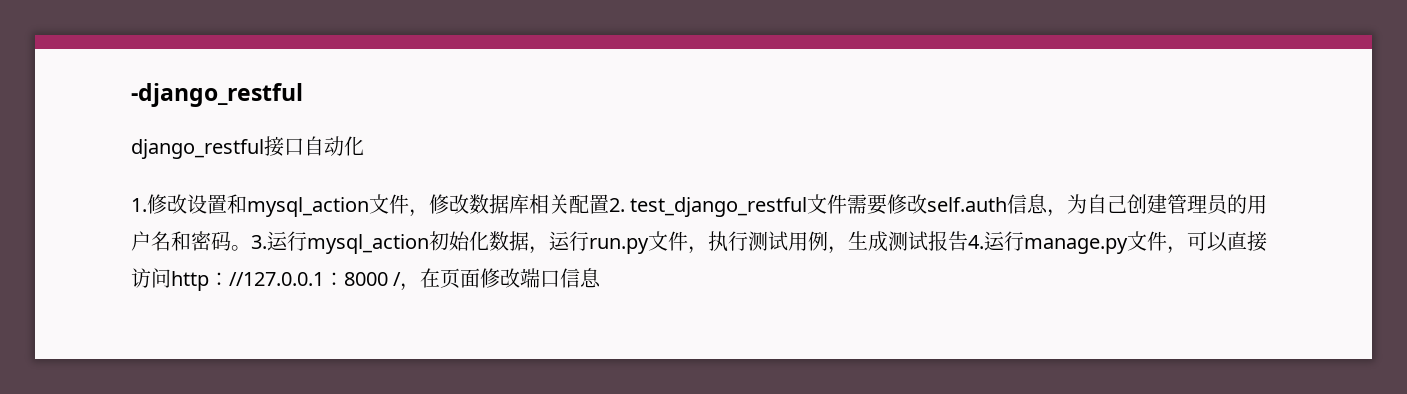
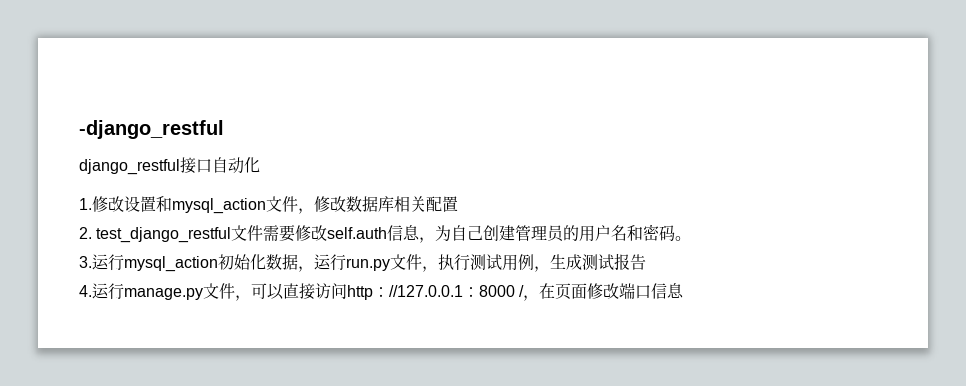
- 1.修改设置和mysql_action文件，修改数据库相关配置2. test_django_restful文件需要修改self.auth信息，为自己创建管理员的用户名和密码。3.运行mysql_action初始化数据，运行run.py文件，执行测试用例，生成测试报告4.运行manage.py文件，可以直接访问http：//127.0.0.1：8000 /，在页面修改端口信息
+ 1.修改设置和mysql_action文件，修改数据库相关配置
+ 2. test_django_restful文件需要修改self.auth信息，为自己创建管理员的用户名和密码。
+ 3.运行mysql_action初始化数据，运行run.py文件，执行测试用例，生成测试报告
+ 4.运行manage.py文件，可以直接访问http：//127.0.0.1：8000 /，在页面修改端口信息

